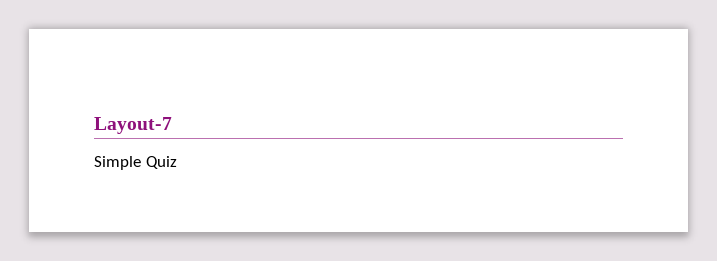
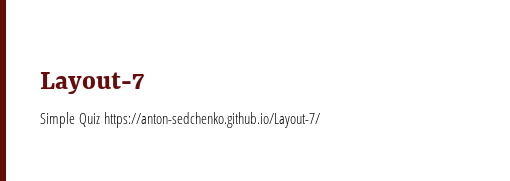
- Simple Quiz
+ Simple Quiz https://anton-sedchenko.github.io/Layout-7/

